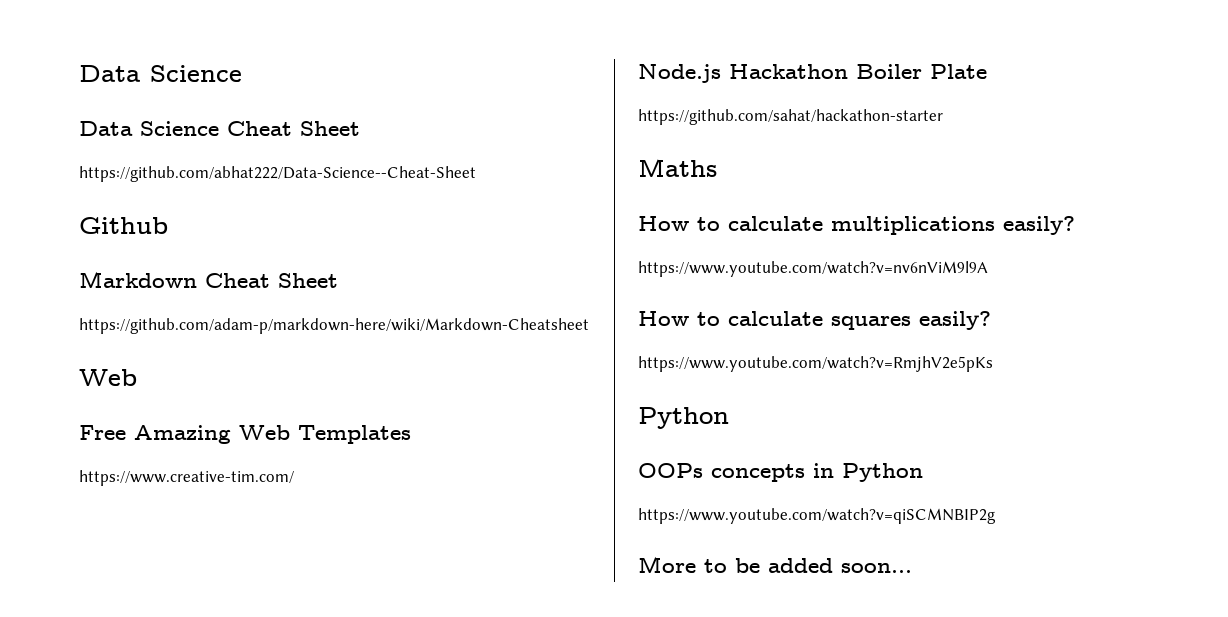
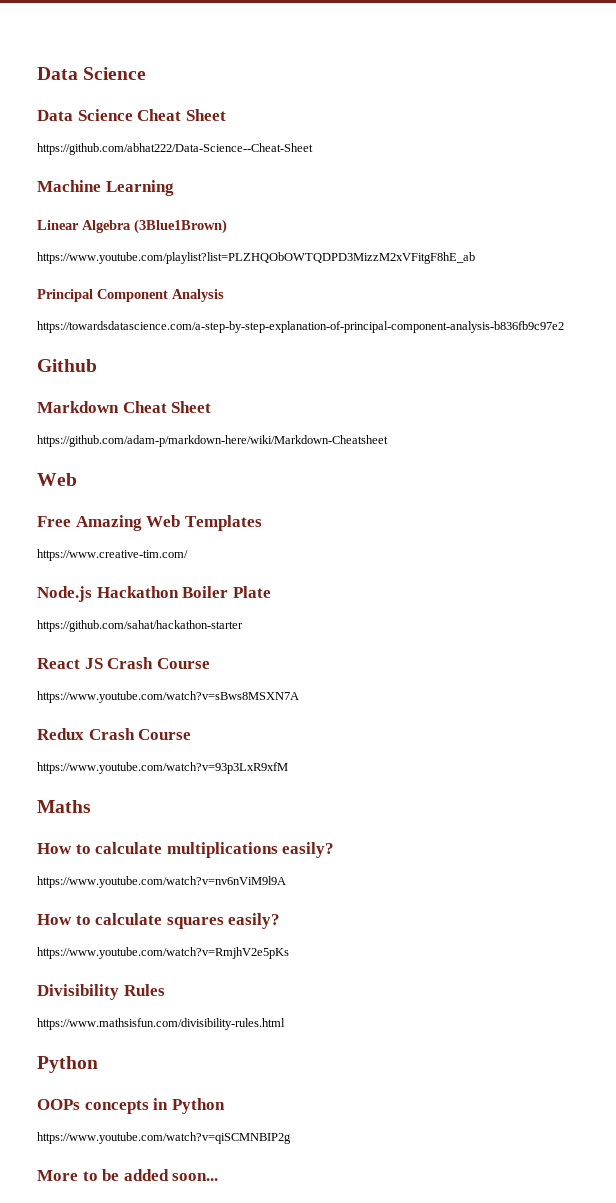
+ Machine Learning
+ Linear Algebra (3Blue1Brown)
+ https://www.youtube.com/playlist?list=PLZHQObOWTQDPD3MizzM2xVFitgF8hE_ab
+ Principal Component Analysis
+ https://towardsdatascience.com/a-step-by-step-explanation-of-principal-component-analysis-b836fb9c97e2
+ React JS Crash Course
+ https://www.youtube.com/watch?v=sBws8MSXN7A
+ Redux Crash Course
+ https://www.youtube.com/watch?v=93p3LxR9xfM
+ Divisibility Rules
+ https://www.mathsisfun.com/divisibility-rules.html

